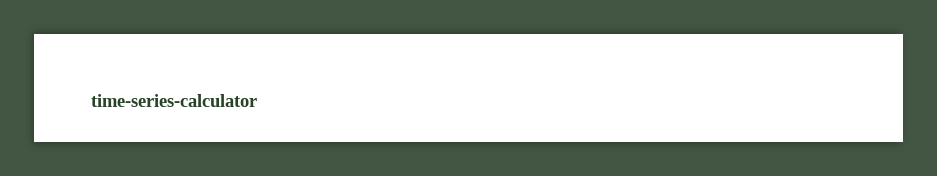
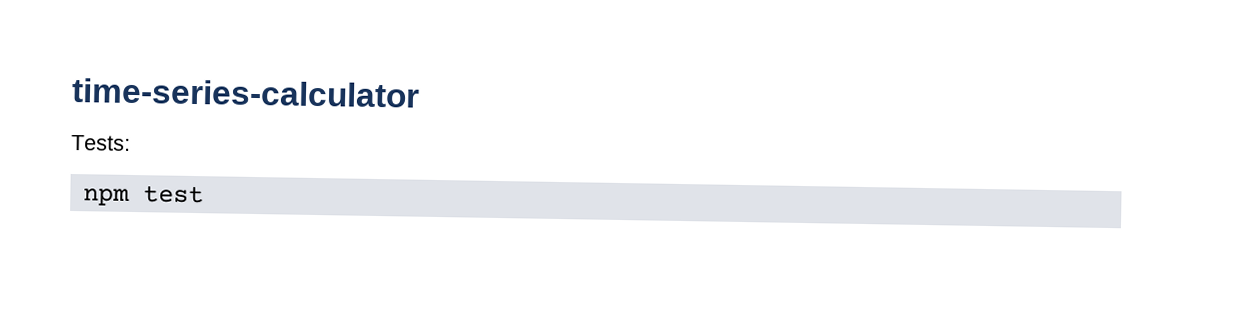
+ Tests:
+ npm test

